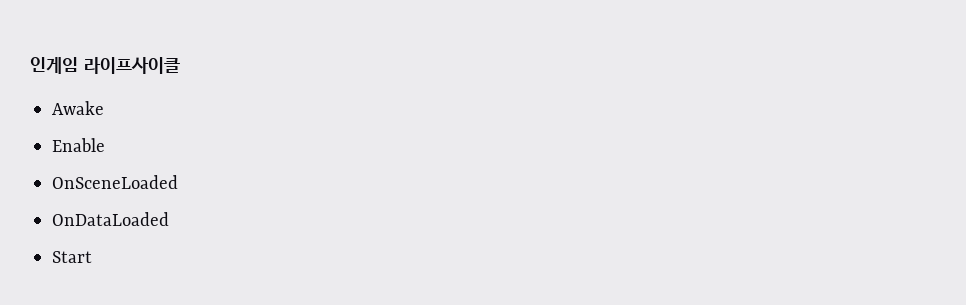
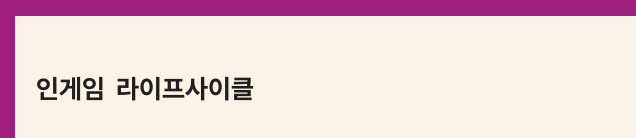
- Awake
- Enable
- OnSceneLoaded
- OnDataLoaded
- Start

